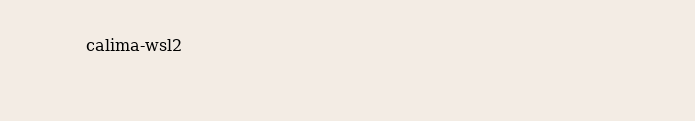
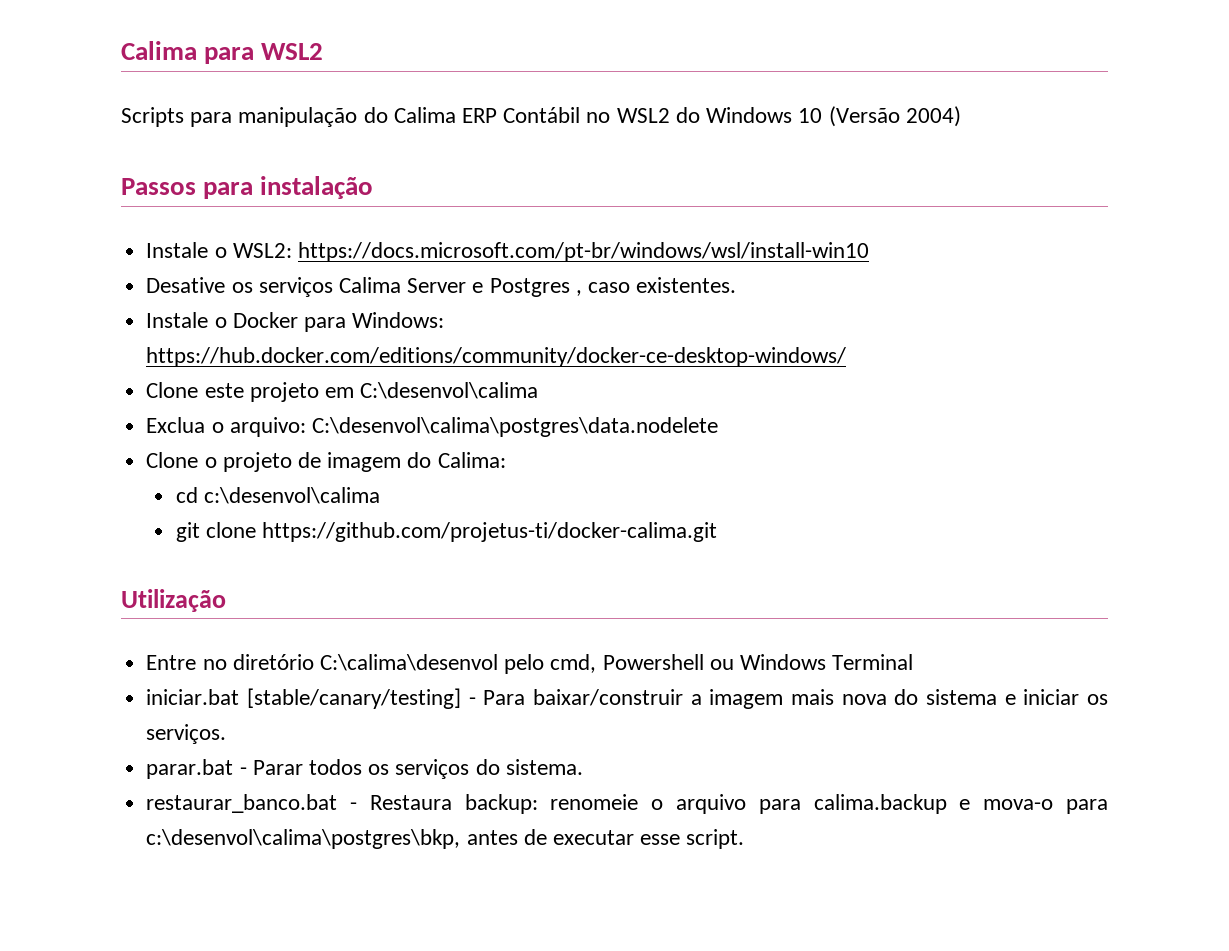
- calima-wsl2
+ Calima para WSL2
+ Scripts para manipulação do Calima ERP Contábil no WSL2 do Windows 10 (Versão 2004)
+ Passos para instalação
+ Instale o WSL2: https://docs.microsoft.com/pt-br/windows/wsl/install-win10
+ Desative os serviços Calima Server e Postgres , caso existentes.
+ Instale o Docker para Windows: https://hub.docker.com/editions/community/docker-ce-desktop-windows/
+ Clone este projeto em C:\desenvol\calima
+ Exclua o arquivo: C:\desenvol\calima\postgres\data.nodelete
+ Clone o projeto de imagem do Calima:
+ cd c:\desenvol\calima
+ git clone https://github.com/projetus-ti/docker-calima.git
+ Utilização
+ Entre no diretório C:\calima\desenvol pelo cmd, Powershell ou Windows Terminal
+ iniciar.bat [stable/canary/testing] - Para baixar/construir a imagem mais nova do sistema e iniciar os serviços.
+ parar.bat - Parar todos os serviços do sistema.
+ restaurar_banco.bat - Restaura backup: renomeie o arquivo para calima.backup e mova-o para c:\desenvol\calima\postgres\bkp, antes de executar esse script.

